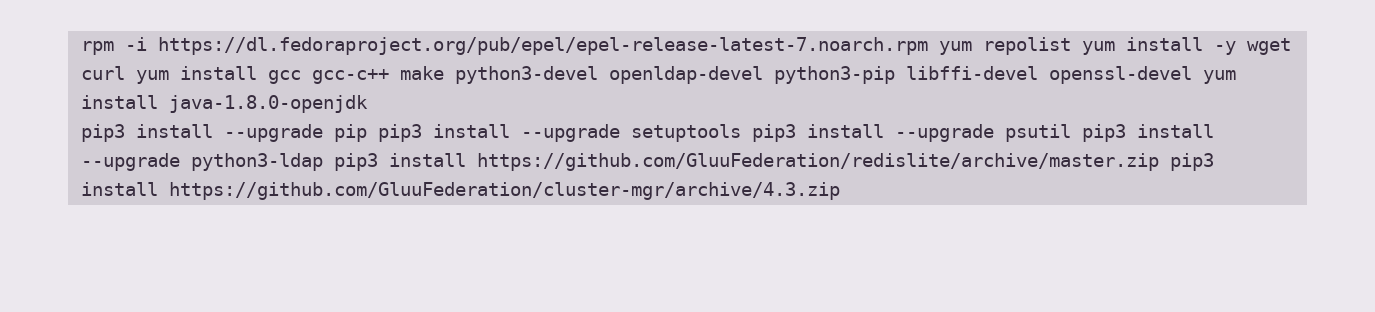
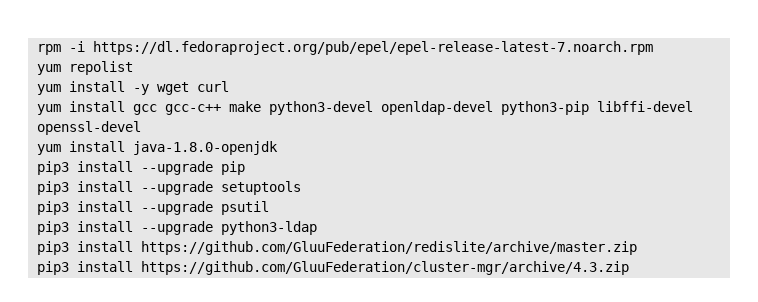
- rpm -i https://dl.fedoraproject.org/pub/epel/epel-release-latest-7.noarch.rpm yum repolist yum install -y wget curl yum install gcc gcc-c++ make python3-devel openldap-devel python3-pip libffi-devel openssl-devel yum install java-1.8.0-openjdk
+ rpm -i https://dl.fedoraproject.org/pub/epel/epel-release-latest-7.noarch.rpm
+ yum repolist
+ yum install -y wget curl
+ yum install gcc gcc-c++ make python3-devel openldap-devel python3-pip libffi-devel openssl-devel
+ yum install java-1.8.0-openjdk
- pip3 install --upgrade pip pip3 install --upgrade setuptools pip3 install --upgrade psutil pip3 install --upgrade python3-ldap pip3 install https://github.com/GluuFederation/redislite/archive/master.zip pip3 install https://github.com/GluuFederation/cluster-mgr/archive/4.3.zip
+ pip3 install --upgrade pip
+ pip3 install --upgrade setuptools
+ pip3 install --upgrade psutil
+ pip3 install --upgrade python3-ldap
+ pip3 install https://github.com/GluuFederation/redislite/archive/master.zip
+ pip3 install https://github.com/GluuFederation/cluster-mgr/archive/4.3.zip

